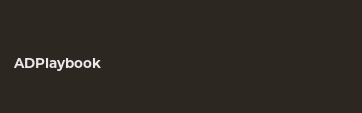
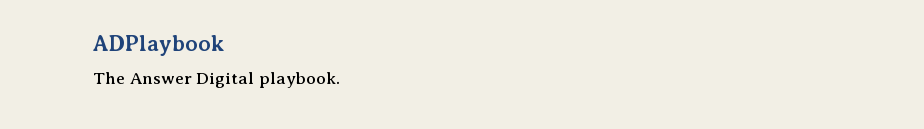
+ The Answer Digital playbook.

